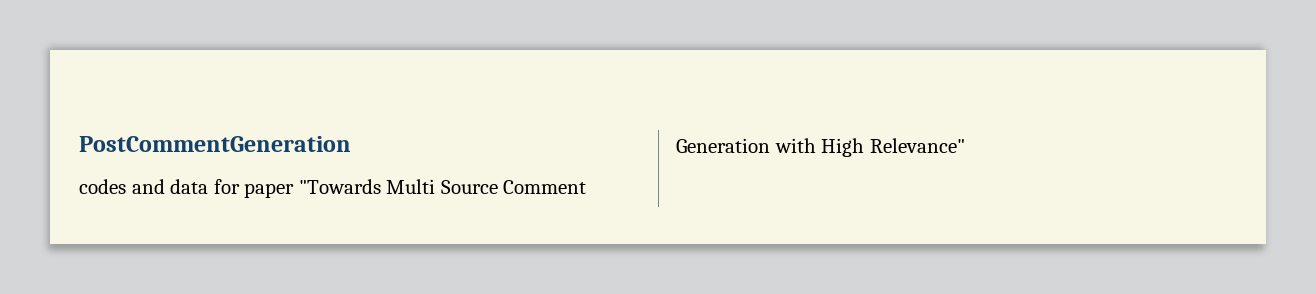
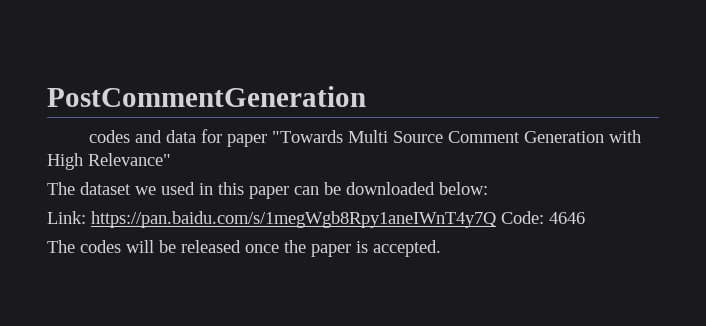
+ The dataset we used in this paper can be downloaded below:
+ Link: https://pan.baidu.com/s/1megWgb8Rpy1aneIWnT4y7Q Code: 4646
+ The codes will be released once the paper is accepted.

